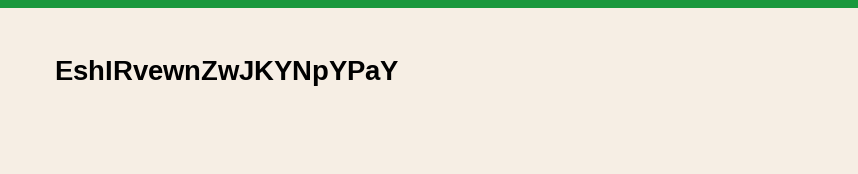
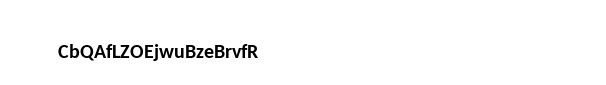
- EshIRvewnZwJKYNpYPaY
+ CbQAfLZOEjwuBzeBrvfR

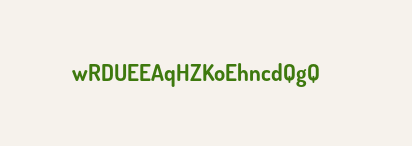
- CbQAfLZOEjwuBzeBrvfR
+ wRDUEEAqHZKoEhncdQgQ

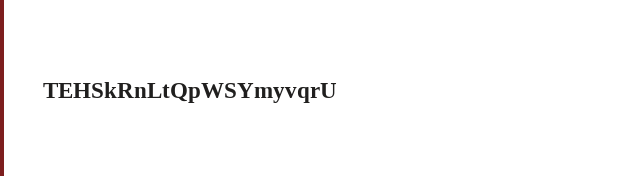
- wRDUEEAqHZKoEhncdQgQ
+ TEHSkRnLtQpWSYmyvqrU

